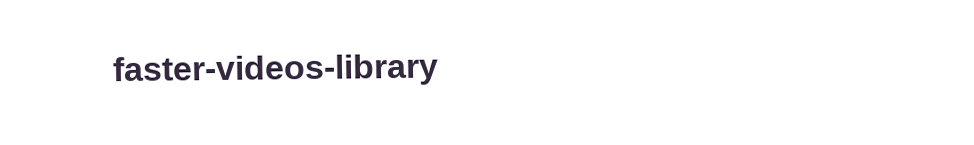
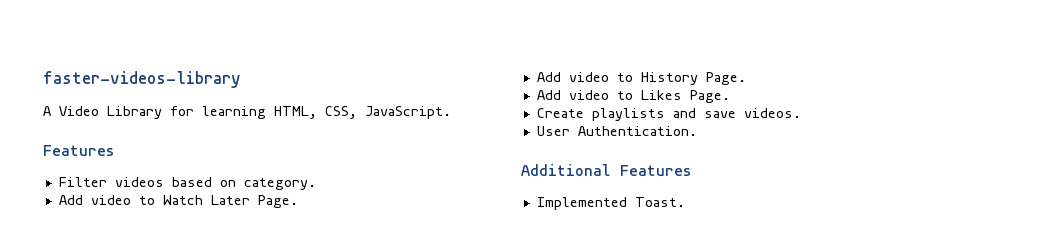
+ A Video Library for learning HTML, CSS, JavaScript.
+ Features
+ Filter videos based on category.
+ Add video to Watch Later Page.
+ Add video to History Page.
+ Add video to Likes Page.
+ Create playlists and save videos.
+ User Authentication.
+ Additional Features
+ Implemented Toast.

